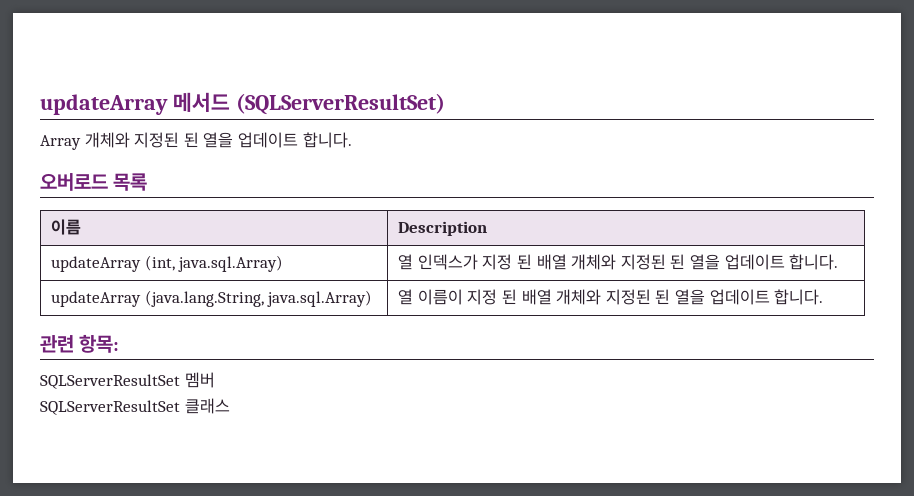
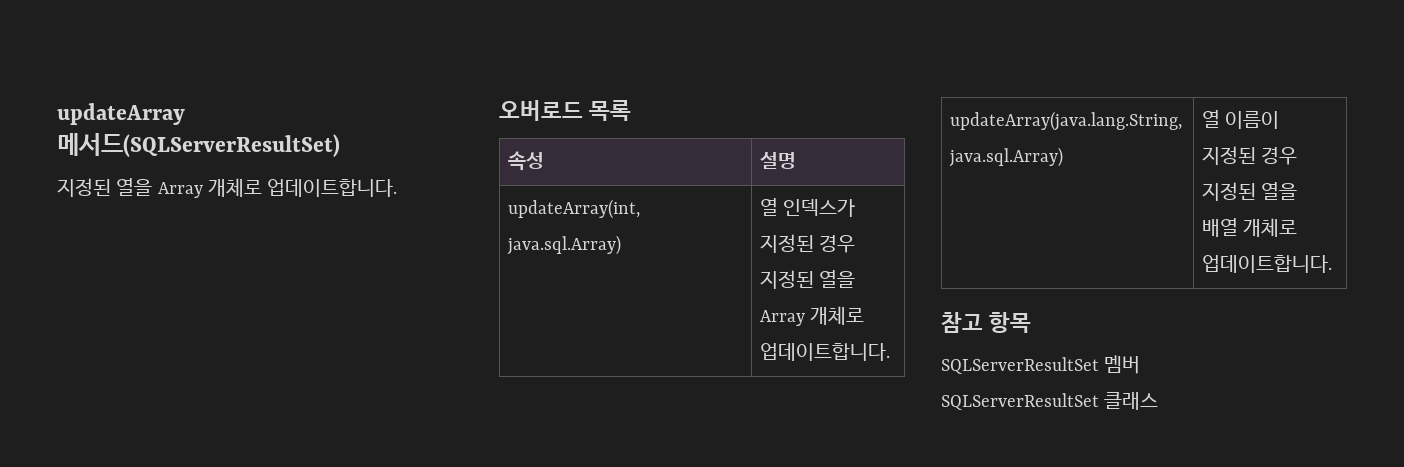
- updateArray 메서드 (SQLServerResultSet)
- Array 개체와 지정된 된 열을 업데이트 합니다.
+ updateArray 메서드(SQLServerResultSet)
+ 지정된 열을 Array 개체로 업데이트합니다.
  오버로드 목록
- 이름 | Description
- updateArray (int, java.sql.Array) | 열 인덱스가 지정 된 배열 개체와 지정된 된 열을 업데이트 합니다.
- updateArray (java.lang.String, java.sql.Array) | 열 이름이 지정 된 배열 개체와 지정된 된 열을 업데이트 합니다.
- 관련 항목:
+ 속성 | 설명
+ updateArray(int, java.sql.Array) | 열 인덱스가 지정된 경우 지정된 열을 Array 개체로 업데이트합니다.
+ updateArray(java.lang.String, java.sql.Array) | 열 이름이 지정된 경우 지정된 열을 배열 개체로 업데이트합니다.
+ 참고 항목

